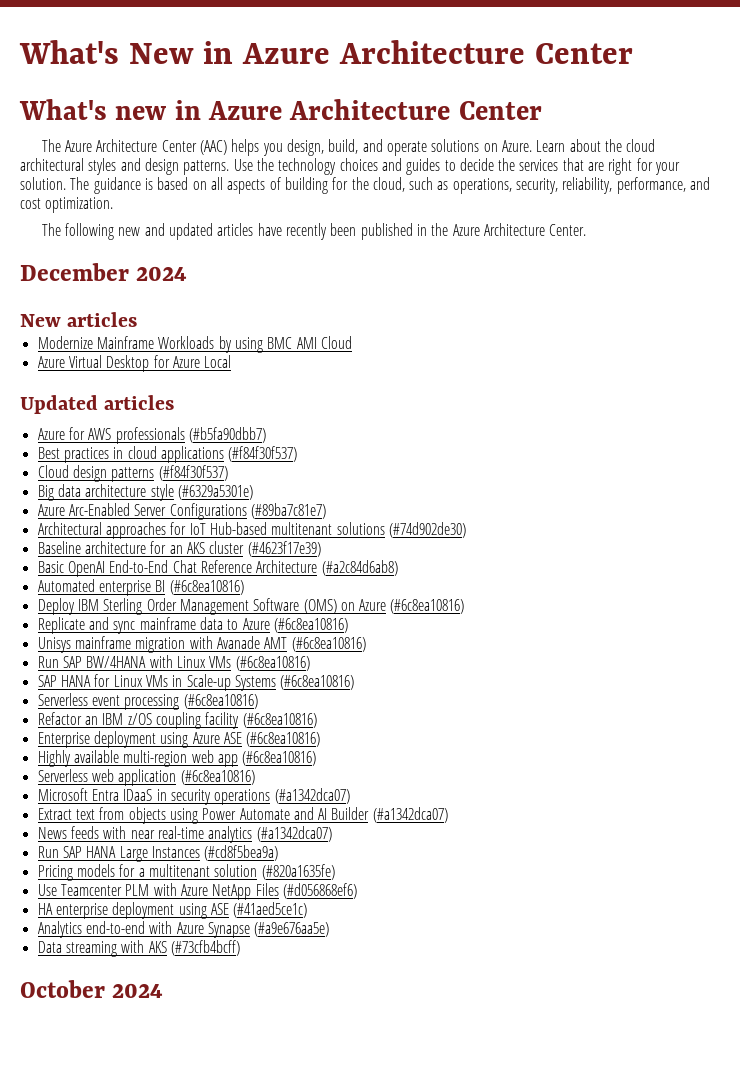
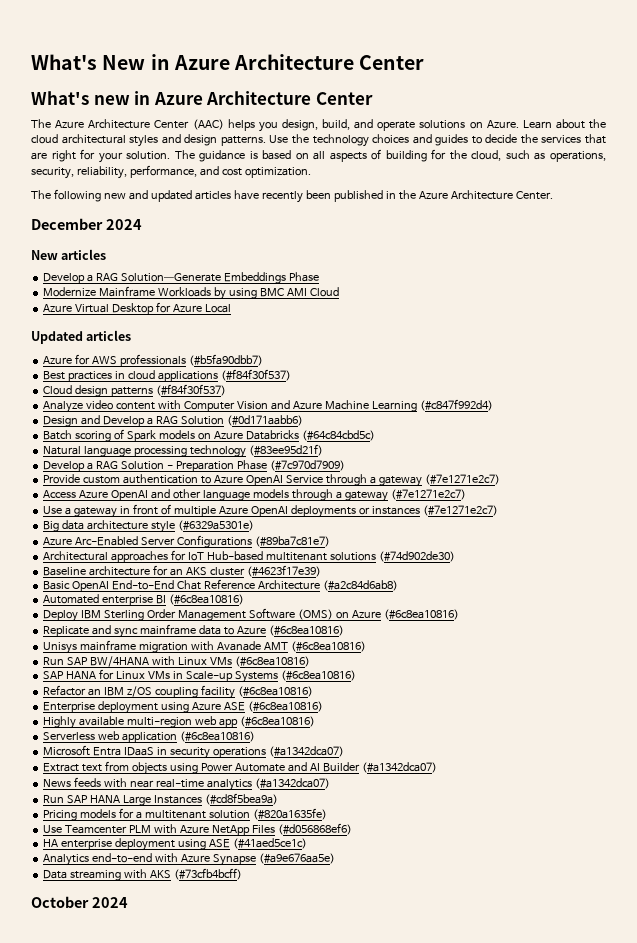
+ Develop a RAG Solution—Generate Embeddings Phase
+ Analyze video content with Computer Vision and Azure Machine Learning (#c847f992d4)
+ Design and Develop a RAG Solution (#0d171aabb6)
+ Batch scoring of Spark models on Azure Databricks (#64c84cbd5c)
+ Natural language processing technology (#83ee95d21f)
+ Develop a RAG Solution - Preparation Phase (#7c970d7909)
+ Provide custom authentication to Azure OpenAI Service through a gateway (#7e1271e2c7)
+ Access Azure OpenAI and other language models through a gateway (#7e1271e2c7)
+ Use a gateway in front of multiple Azure OpenAI deployments or instances (#7e1271e2c7)
- Serverless event processing (#6c8ea10816)

